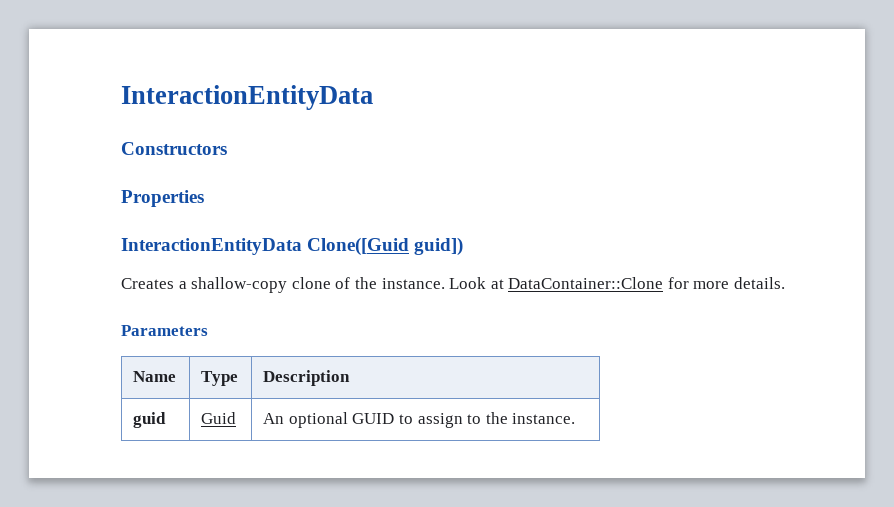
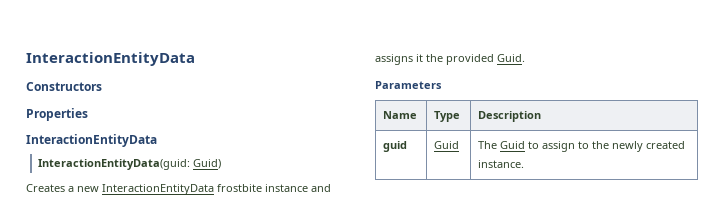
  Properties
- InteractionEntityData Clone([Guid guid])
+ InteractionEntityData
+ InteractionEntityData(guid: Guid)
- Creates a shallow-copy clone of the instance. Look at DataContainer::Clone for more details.
+ Creates a new InteractionEntityData frostbite instance and assigns it the provided Guid.
- guid | Guid | An optional GUID to assign to the instance.
+ guid | Guid | The Guid to assign to the newly created instance.

